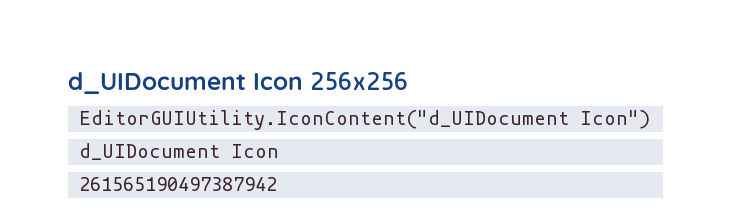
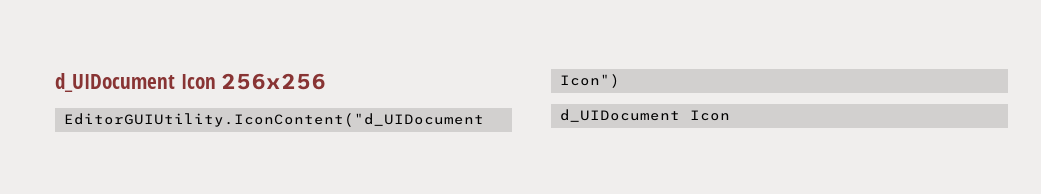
- 261565190497387942

